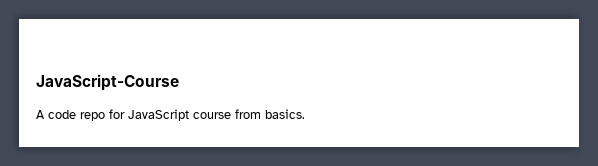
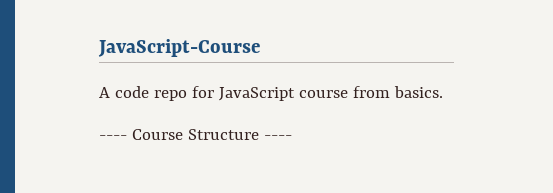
+ ---- Course Structure ----

